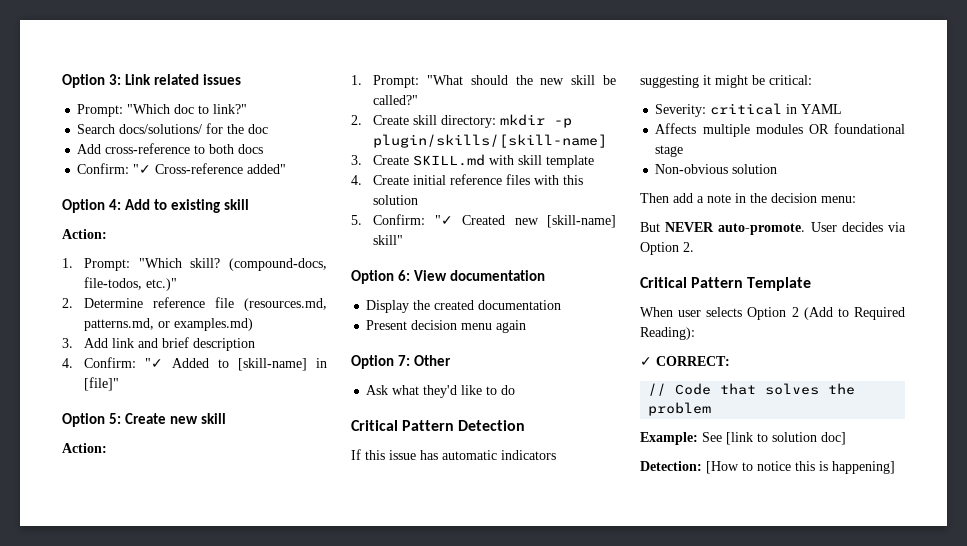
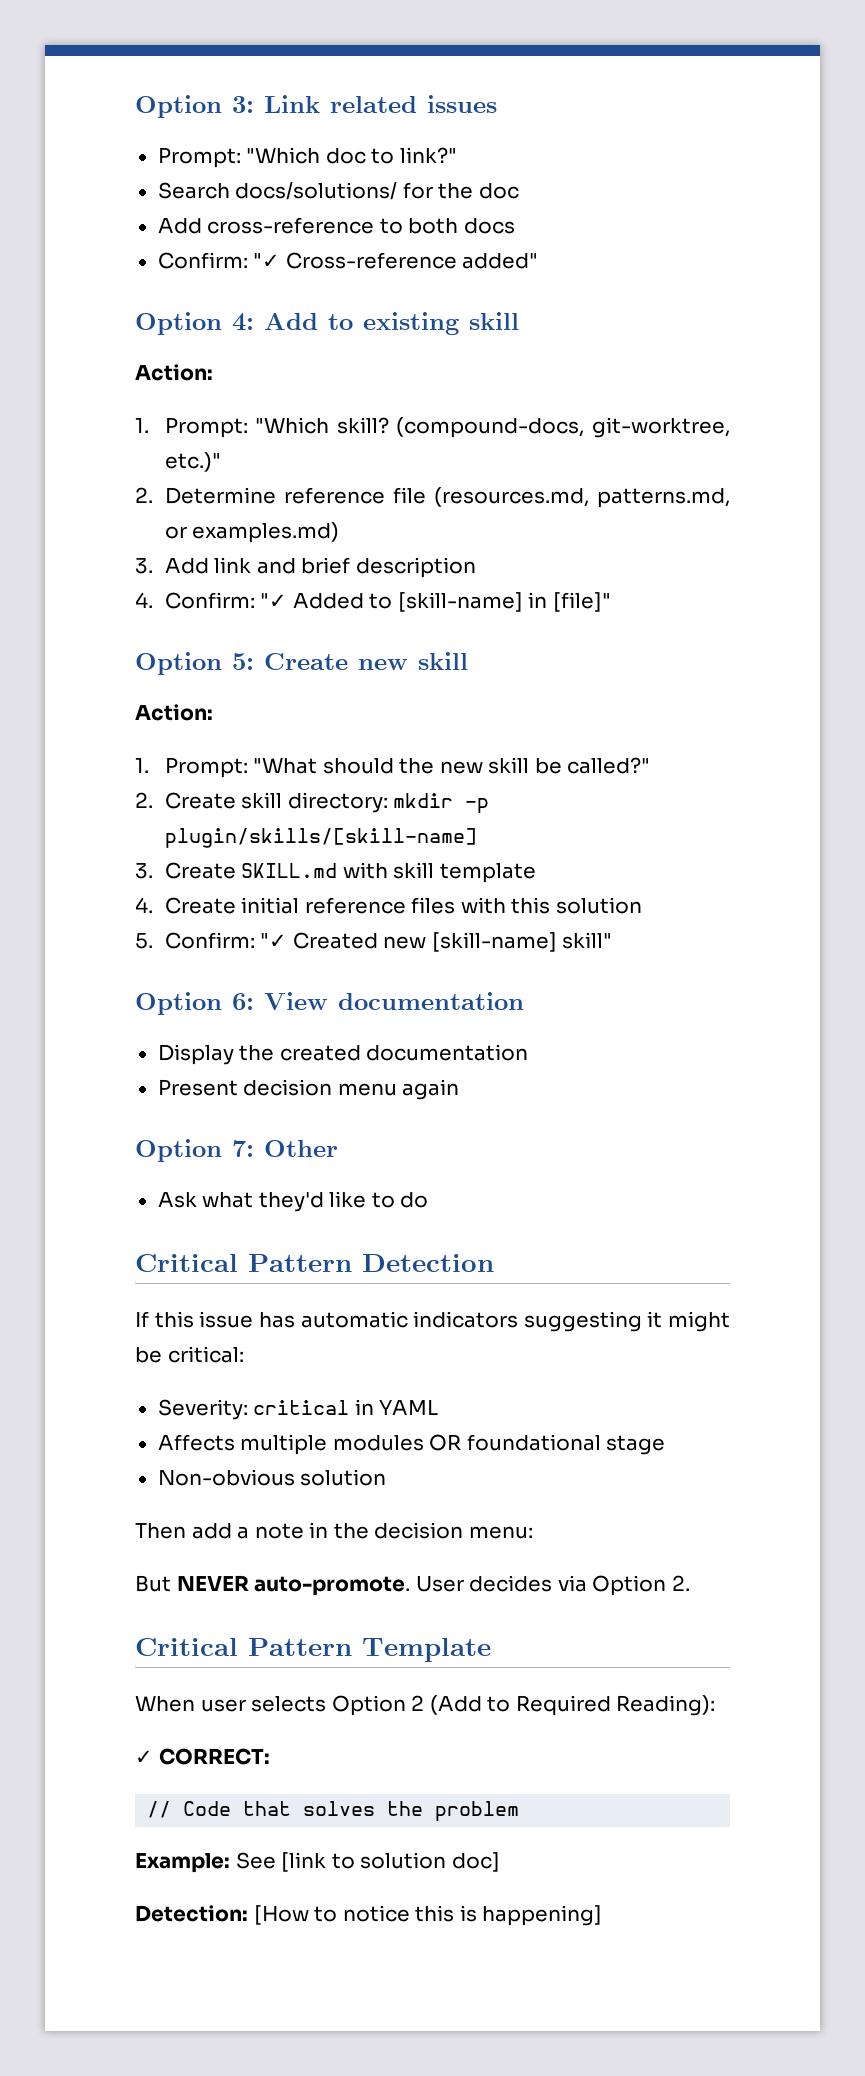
- (compound-docs, file-todos, etc.)"
+ (compound-docs, git-worktree, etc.)"

